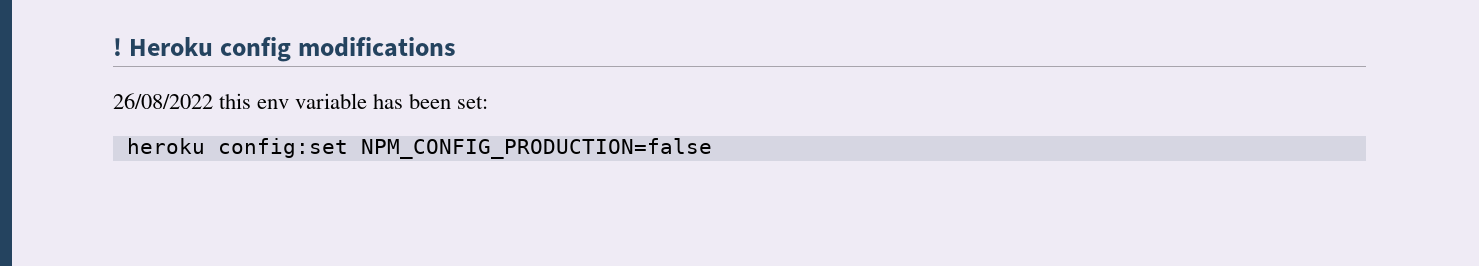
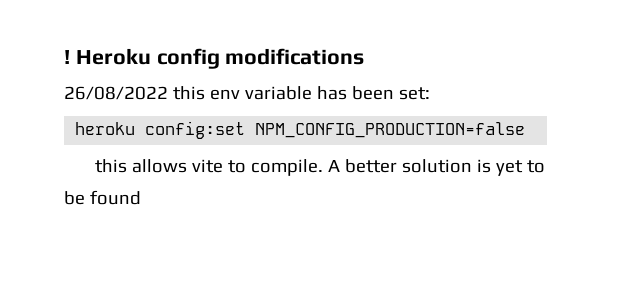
+ this allows vite to compile. A better solution is yet to be found

